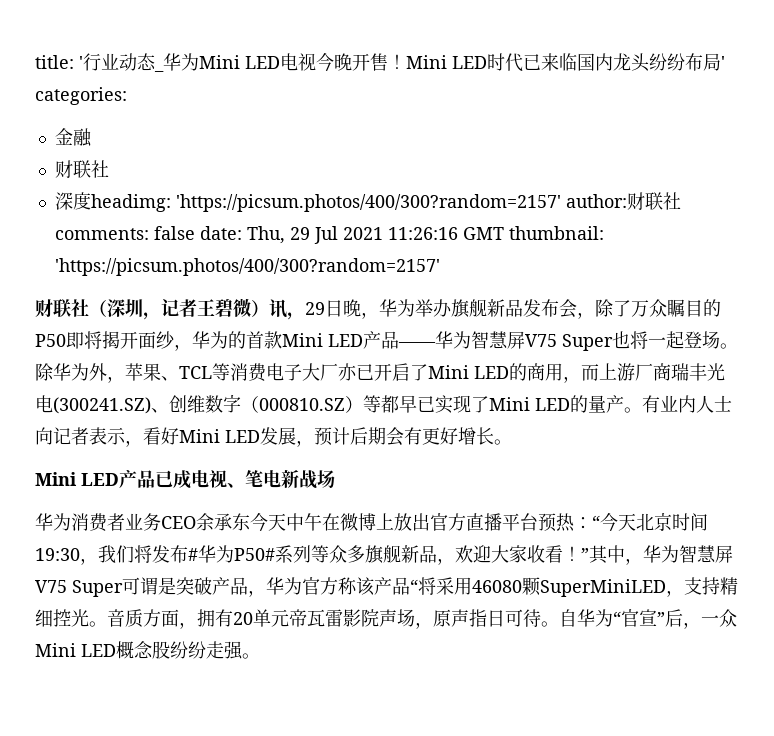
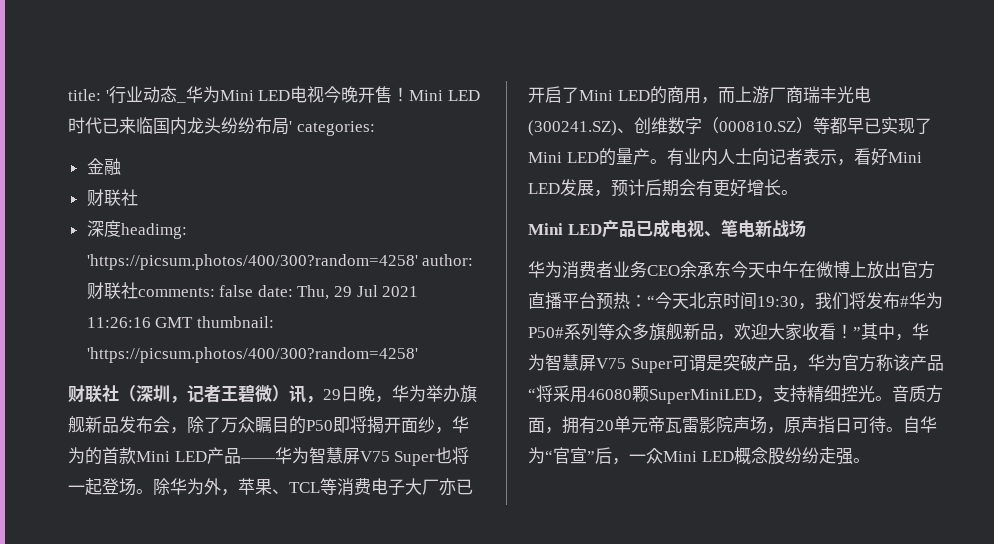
- 深度headimg: 'https://picsum.photos/400/300?random=2157' author:财联社comments: false date: Thu, 29 Jul 2021 11:26:16 GMT thumbnail: 'https://picsum.photos/400/300?random=2157'
+ 深度headimg: 'https://picsum.photos/400/300?random=4258' author:财联社comments: false date: Thu, 29 Jul 2021 11:26:16 GMT thumbnail: 'https://picsum.photos/400/300?random=4258'

